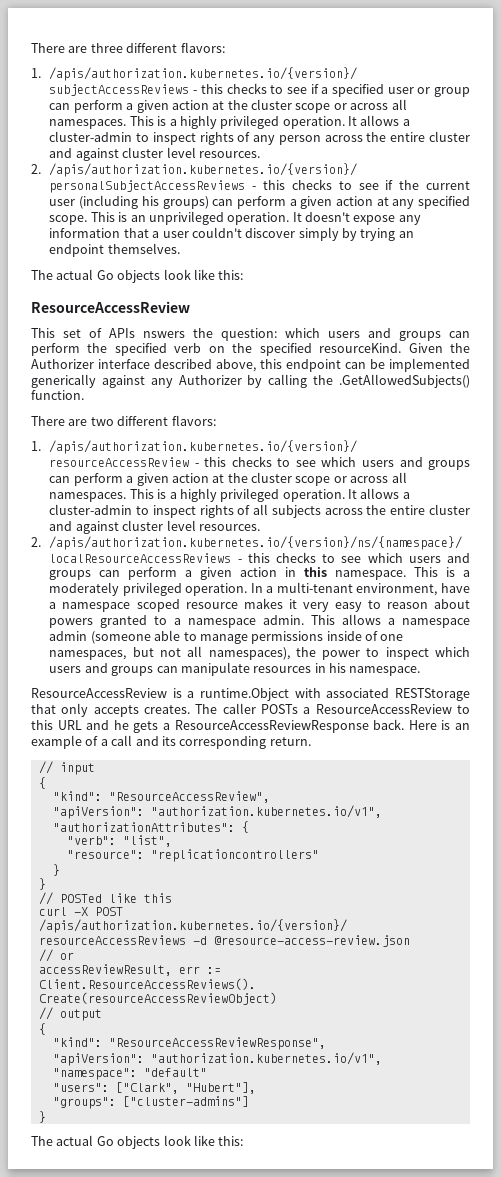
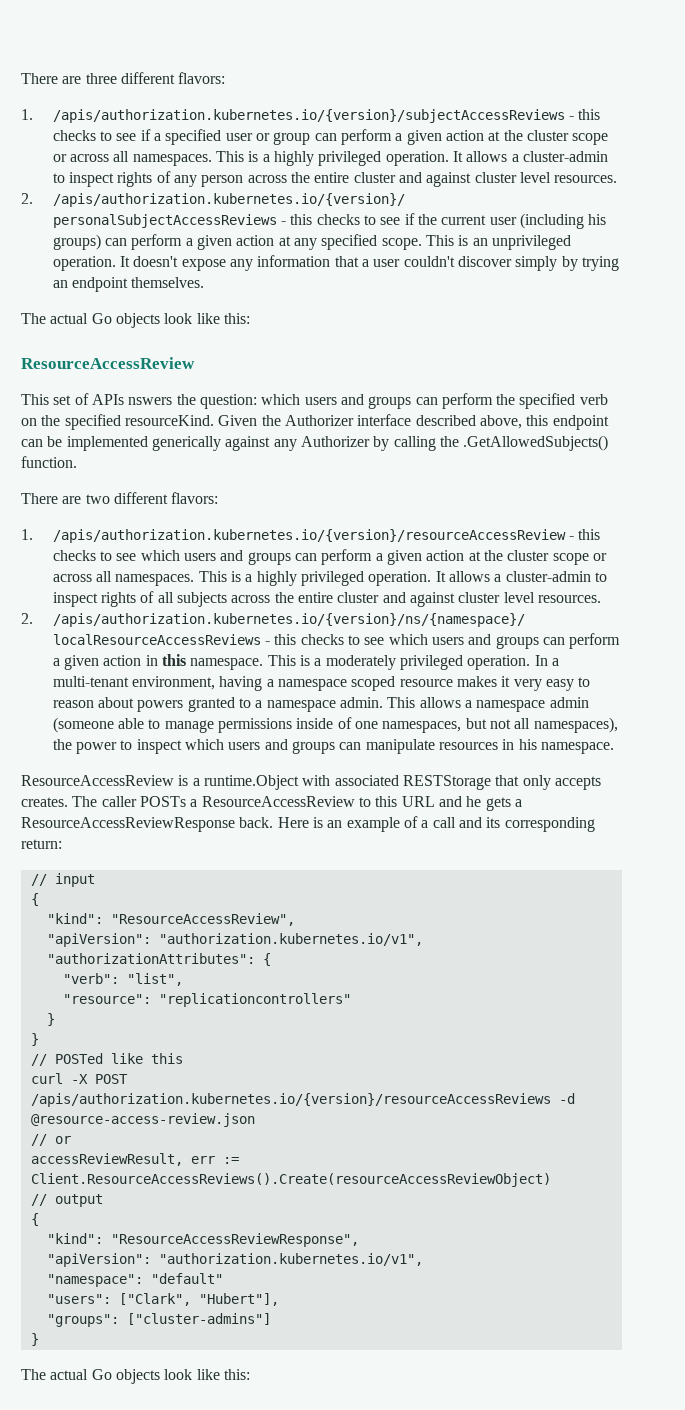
- In a multi-tenant environment, have a namespace scoped resource makes it very easy to reason about powers granted to a namespace admin.
+ In a multi-tenant environment, having a namespace scoped resource makes it very easy to reason about powers granted to a namespace admin.
- Here is an example of a call and its corresponding return.
+ Here is an example of a call and its corresponding return:

